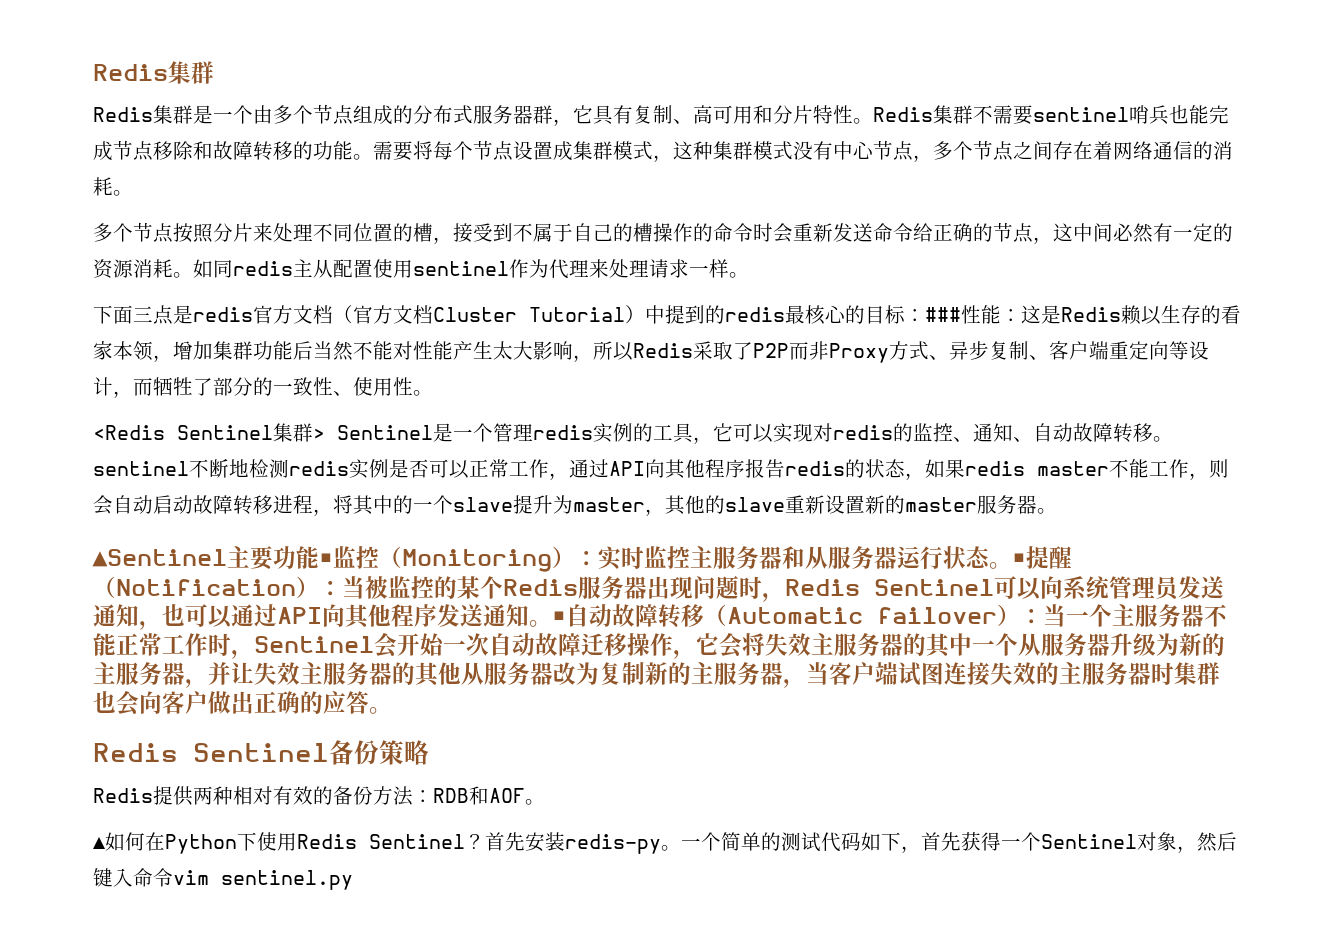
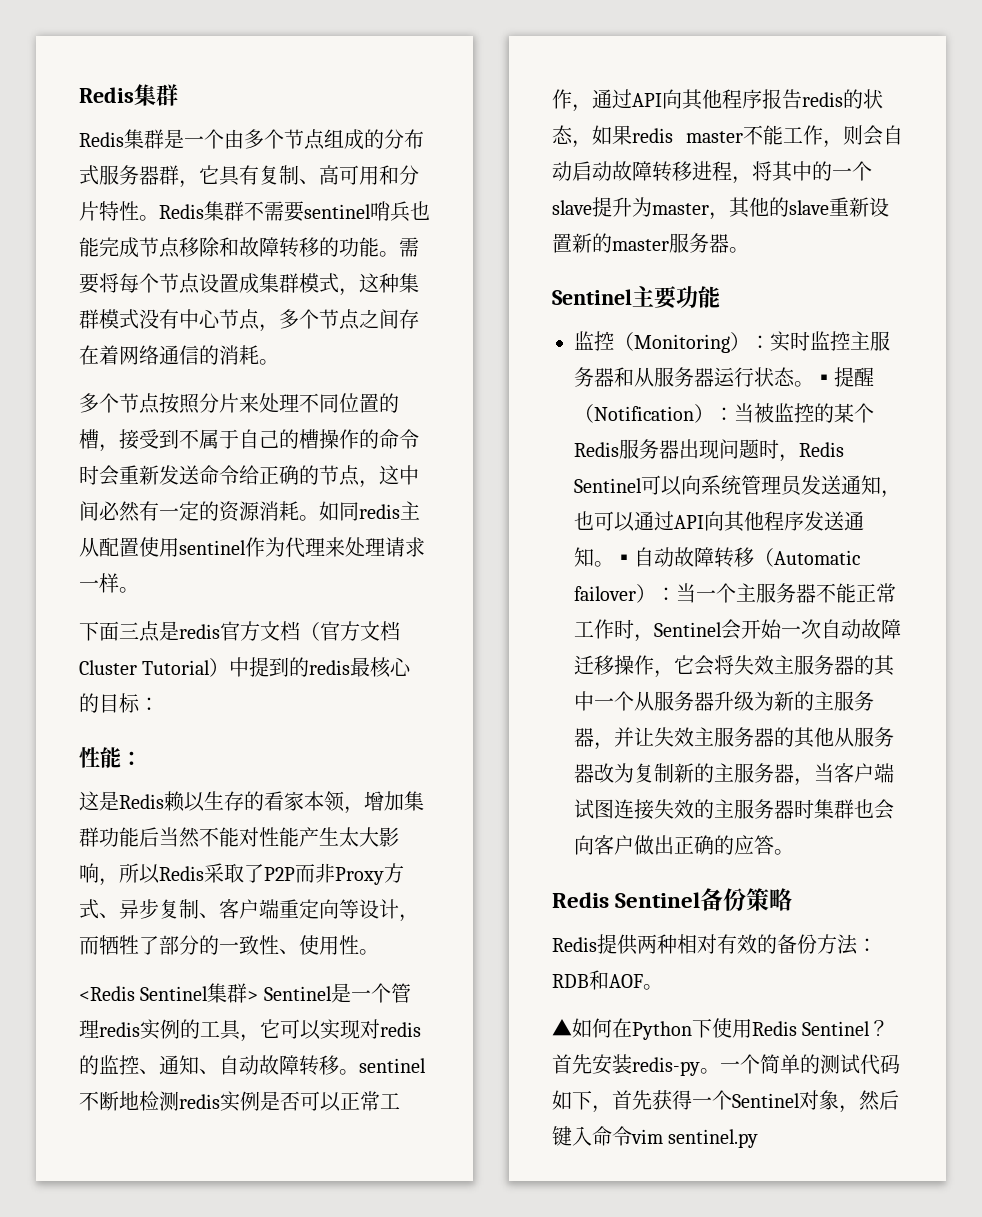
- 下面三点是redis官方文档（官方文档Cluster Tutorial）中提到的redis最核心的目标：###性能：这是Redis赖以生存的看家本领，增加集群功能后当然不能对性能产生太大影响，所以Redis采取了P2P而非Proxy方式、异步复制、客户端重定向等设计，而牺牲了部分的一致性、使用性。
+ 下面三点是redis官方文档（官方文档Cluster Tutorial）中提到的redis最核心的目标：
+ 性能：
+ 这是Redis赖以生存的看家本领，增加集群功能后当然不能对性能产生太大影响，所以Redis采取了P2P而非Proxy方式、异步复制、客户端重定向等设计，而牺牲了部分的一致性、使用性。
- ▲Sentinel主要功能▪监控（Monitoring）：实时监控主服务器和从服务器运行状态。
+ Sentinel主要功能
+ 监控（Monitoring）：实时监控主服务器和从服务器运行状态。

